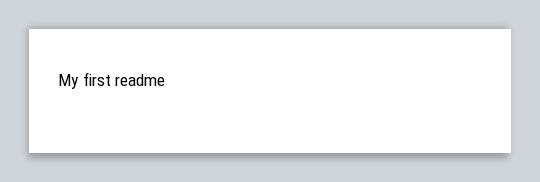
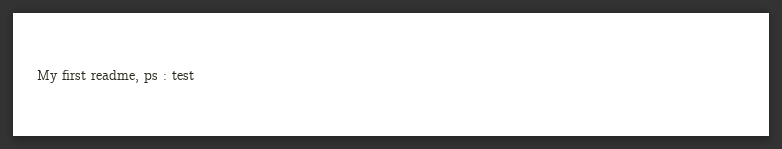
- My first readme
+ My first readme, ps : test

